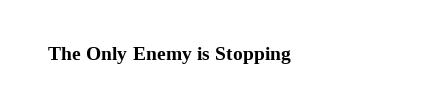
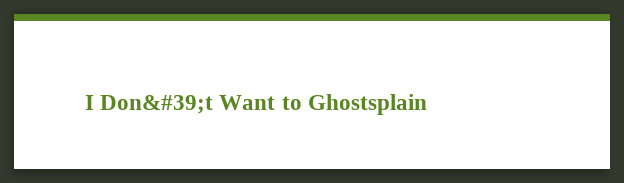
- The Only Enemy is Stopping
+ I Don&#39;t Want to Ghostsplain

